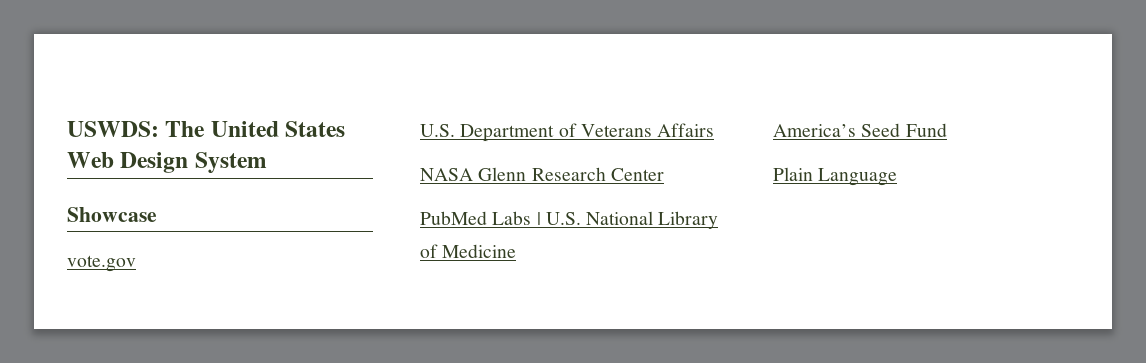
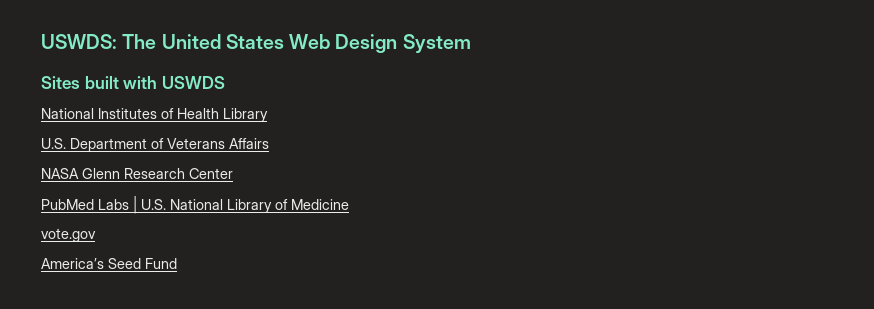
- Showcase
- vote.gov
+ Sites built with USWDS
+ National Institutes of Health Library
+ vote.gov
- Plain Language

